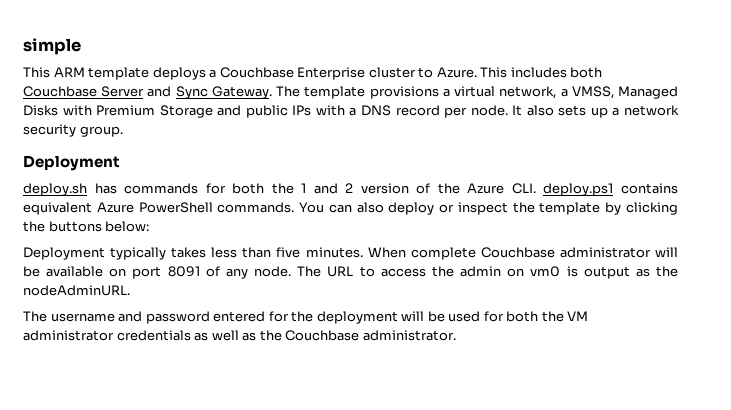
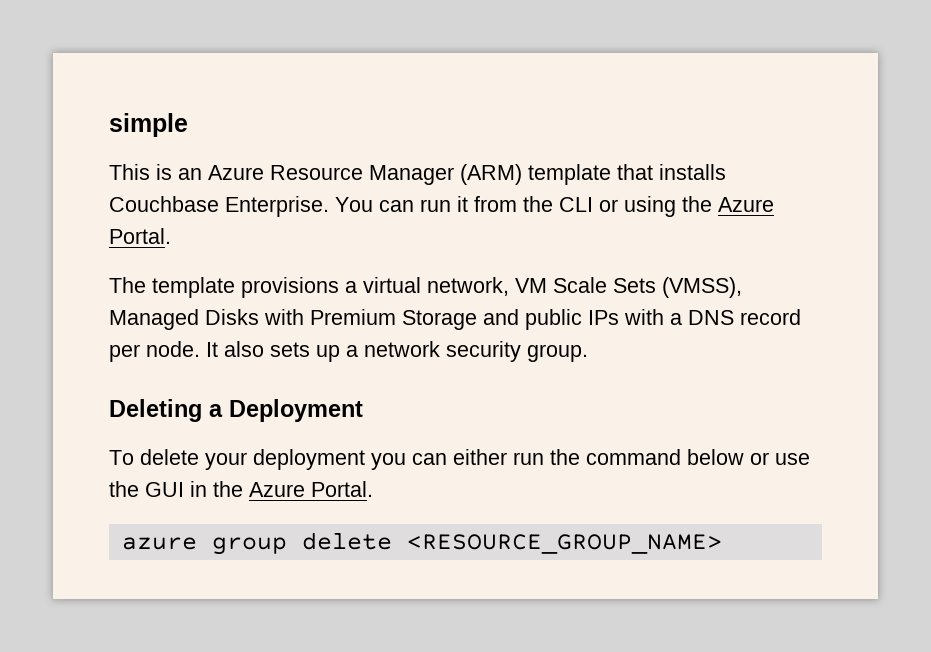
- This ARM template deploys a Couchbase Enterprise cluster to Azure. This includes both Couchbase Server and Sync Gateway. The template provisions a virtual network, a VMSS, Managed Disks with Premium Storage and public IPs with a DNS record per node.
+ This is an Azure Resource Manager (ARM) template that installs Couchbase Enterprise. You can run it from the CLI or using the Azure Portal.
+ The template provisions a virtual network, VM Scale Sets (VMSS), Managed Disks with Premium Storage and public IPs with a DNS record per node.
  It also sets up a network security group.
- Deployment
+ Deleting a Deployment
- deploy.sh has commands for both the 1 and 2 version of the Azure CLI. deploy.ps1 contains equivalent Azure PowerShell commands. You can also deploy or inspect the template by clicking the buttons below:
- Deployment typically takes less than five minutes. When complete Couchbase administrator will be available on port 8091 of any node. The URL to access the admin on vm0 is output as the nodeAdminURL.
- The username and password entered for the deployment will be used for both the VM administrator credentials as well as the Couchbase administrator.
+ To delete your deployment you can either run the command below or use the GUI in the Azure Portal.
+ azure group delete <RESOURCE_GROUP_NAME>

